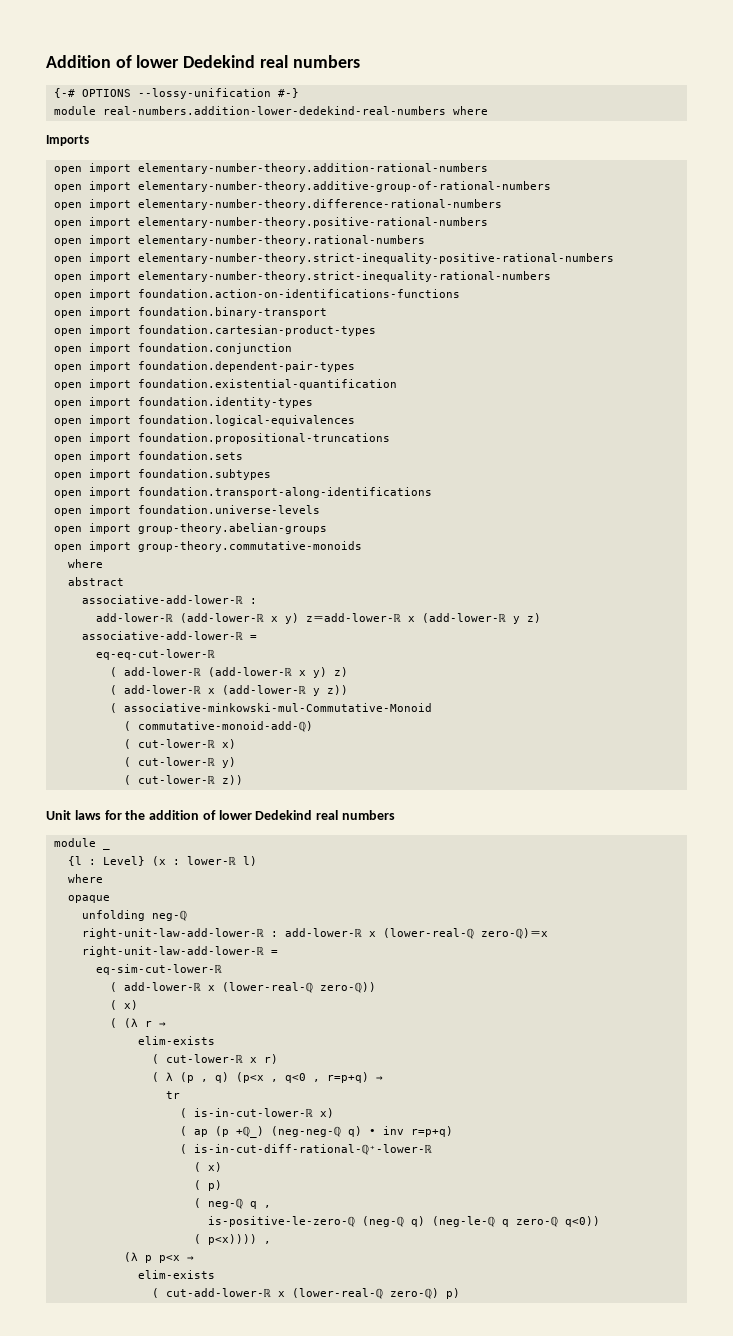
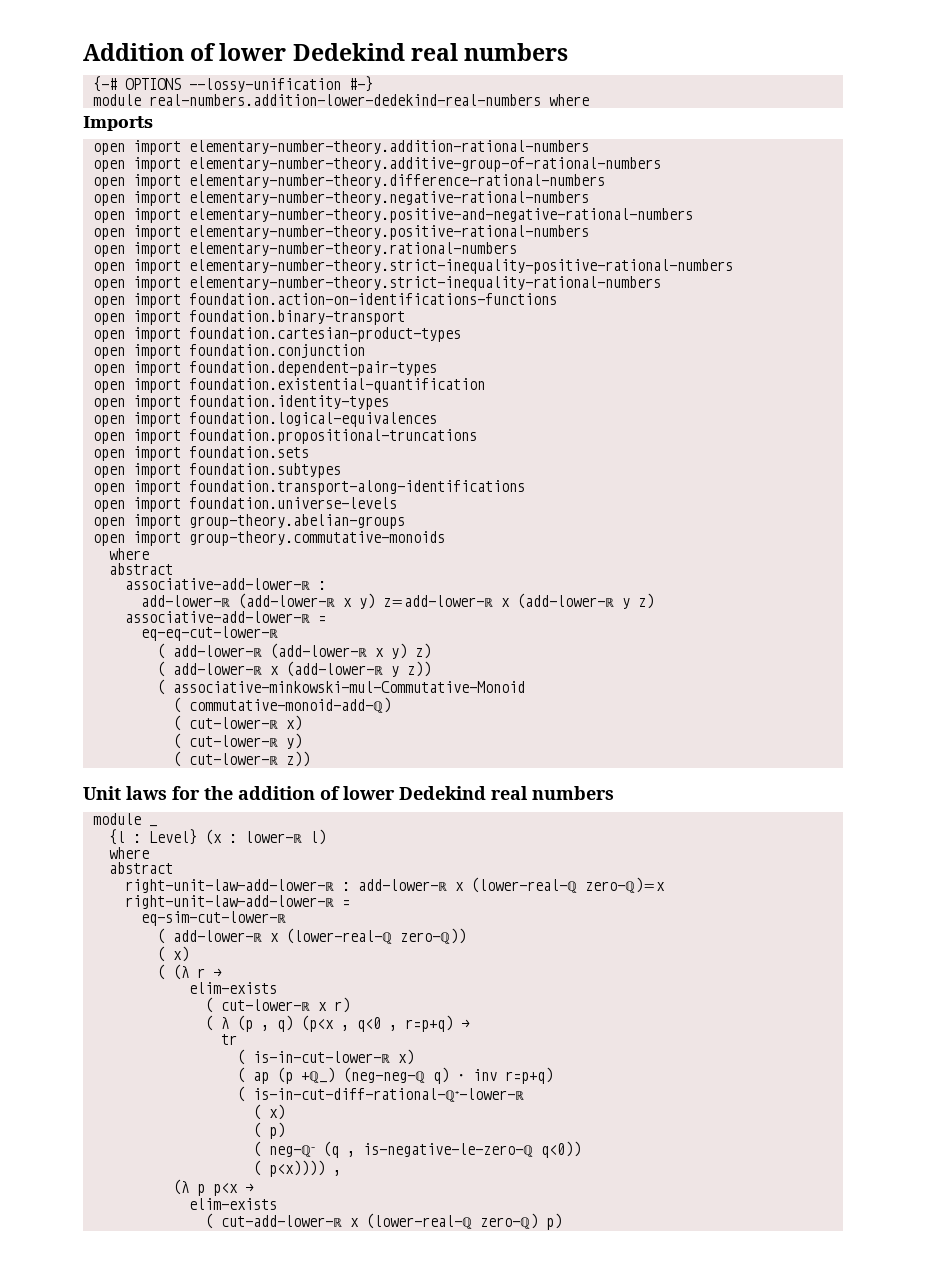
+ open import elementary-number-theory.negative-rational-numbers
+ open import elementary-number-theory.positive-and-negative-rational-numbers
  {l : Level} (x : lower-ℝ l)
  where
- opaque
- unfolding neg-ℚ
+ abstract
- ( neg-ℚ q ,
- is-positive-le-zero-ℚ (neg-ℚ q) (neg-le-ℚ q zero-ℚ q<0))
+ ( neg-ℚ⁻ (q , is-negative-le-zero-ℚ q<0))

